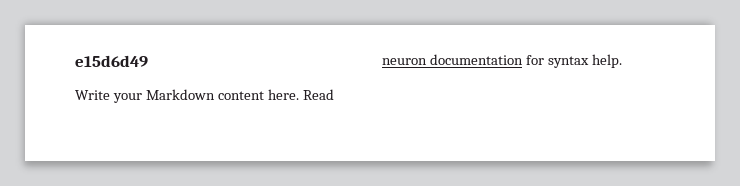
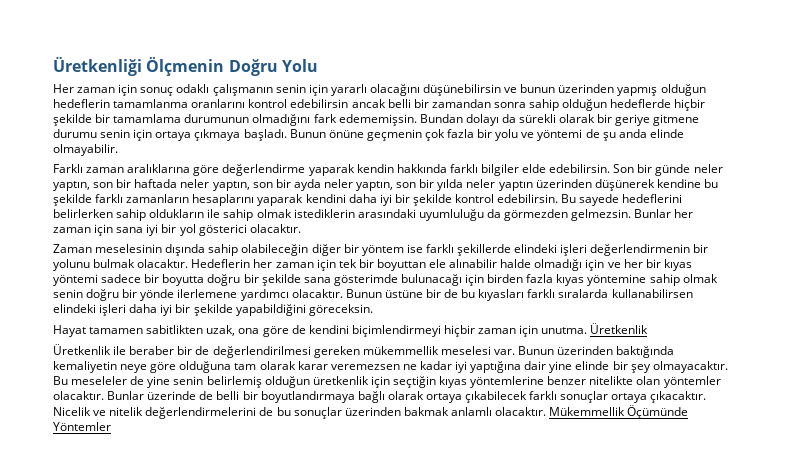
- e15d6d49
- Write your Markdown content here. Read neuron documentation for syntax help.
+ Üretkenliği Ölçmenin Doğru Yolu
+ Her zaman için sonuç odaklı çalışmanın senin için yararlı olacağını düşünebilirsin ve bunun üzerinden yapmış olduğun hedeflerin tamamlanma oranlarını kontrol edebilirsin ancak belli bir zamandan sonra sahip olduğun hedeflerde hiçbir şekilde bir tamamlama durumunun olmadığını fark edememişsin. Bundan dolayı da sürekli olarak bir geriye gitmene durumu senin için ortaya çıkmaya başladı. Bunun önüne geçmenin çok fazla bir yolu ve yöntemi de şu anda elinde olmayabilir.
+ Farklı zaman aralıklarına göre değerlendirme yaparak kendin hakkında farklı bilgiler elde edebilirsin. Son bir günde neler yaptın, son bir haftada neler yaptın, son bir ayda neler yaptın, son bir yılda neler yaptın üzerinden düşünerek kendine bu şekilde farklı zamanların hesaplarını yaparak kendini daha iyi bir şekilde kontrol edebilirsin. Bu sayede hedeflerini belirlerken sahip oldukların ile sahip olmak istediklerin arasındaki uyumluluğu da görmezden gelmezsin. Bunlar her zaman için sana iyi bir yol gösterici olacaktır.
+ Zaman meselesinin dışında sahip olabileceğin diğer bir yöntem ise farklı şekillerde elindeki işleri değerlendirmenin bir yolunu bulmak olacaktır. Hedeflerin her zaman için tek bir boyuttan ele alınabilir halde olmadığı için ve her bir kıyas yöntemi sadece bir boyutta doğru bir şekilde sana gösterimde bulunacağı için birden fazla kıyas yöntemine sahip olmak senin doğru bir yönde ilerlemene yardımcı olacaktır. Bunun üstüne bir de bu kıyasları farklı sıralarda kullanabilirsen elindeki işleri daha iyi bir şekilde yapabildiğini göreceksin.
+ Hayat tamamen sabitlikten uzak, ona göre de kendini biçimlendirmeyi hiçbir zaman için unutma. Üretkenlik
+ Üretkenlik ile beraber bir de değerlendirilmesi gereken mükemmellik meselesi var. Bunun üzerinden baktığında kemaliyetin neye göre olduğuna tam olarak karar veremezsen ne kadar iyi yaptığına dair yine elinde bir şey olmayacaktır. Bu meseleler de yine senin belirlemiş olduğun üretkenlik için seçtiğin kıyas yöntemlerine benzer nitelikte olan yöntemler olacaktır. Bunlar üzerinde de belli bir boyutlandırmaya bağlı olarak ortaya çıkabilecek farklı sonuçlar ortaya çıkacaktır. Nicelik ve nitelik değerlendirmelerini de bu sonuçlar üzerinden bakmak anlamlı olacaktır. Mükemmellik Öçümünde Yöntemler

